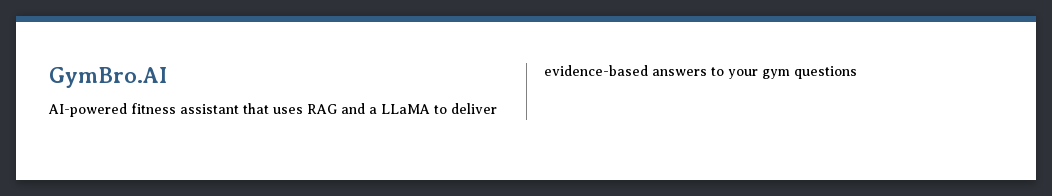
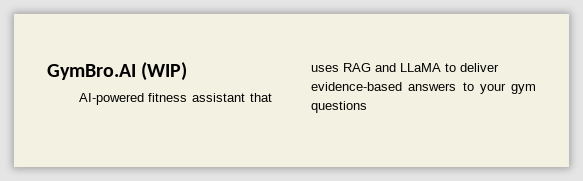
- GymBro.AI
+ GymBro.AI (WIP)
- AI-powered fitness assistant that uses RAG and a LLaMA to deliver evidence-based answers to your gym questions
+ AI-powered fitness assistant that uses RAG and LLaMA to deliver evidence-based answers to your gym questions

